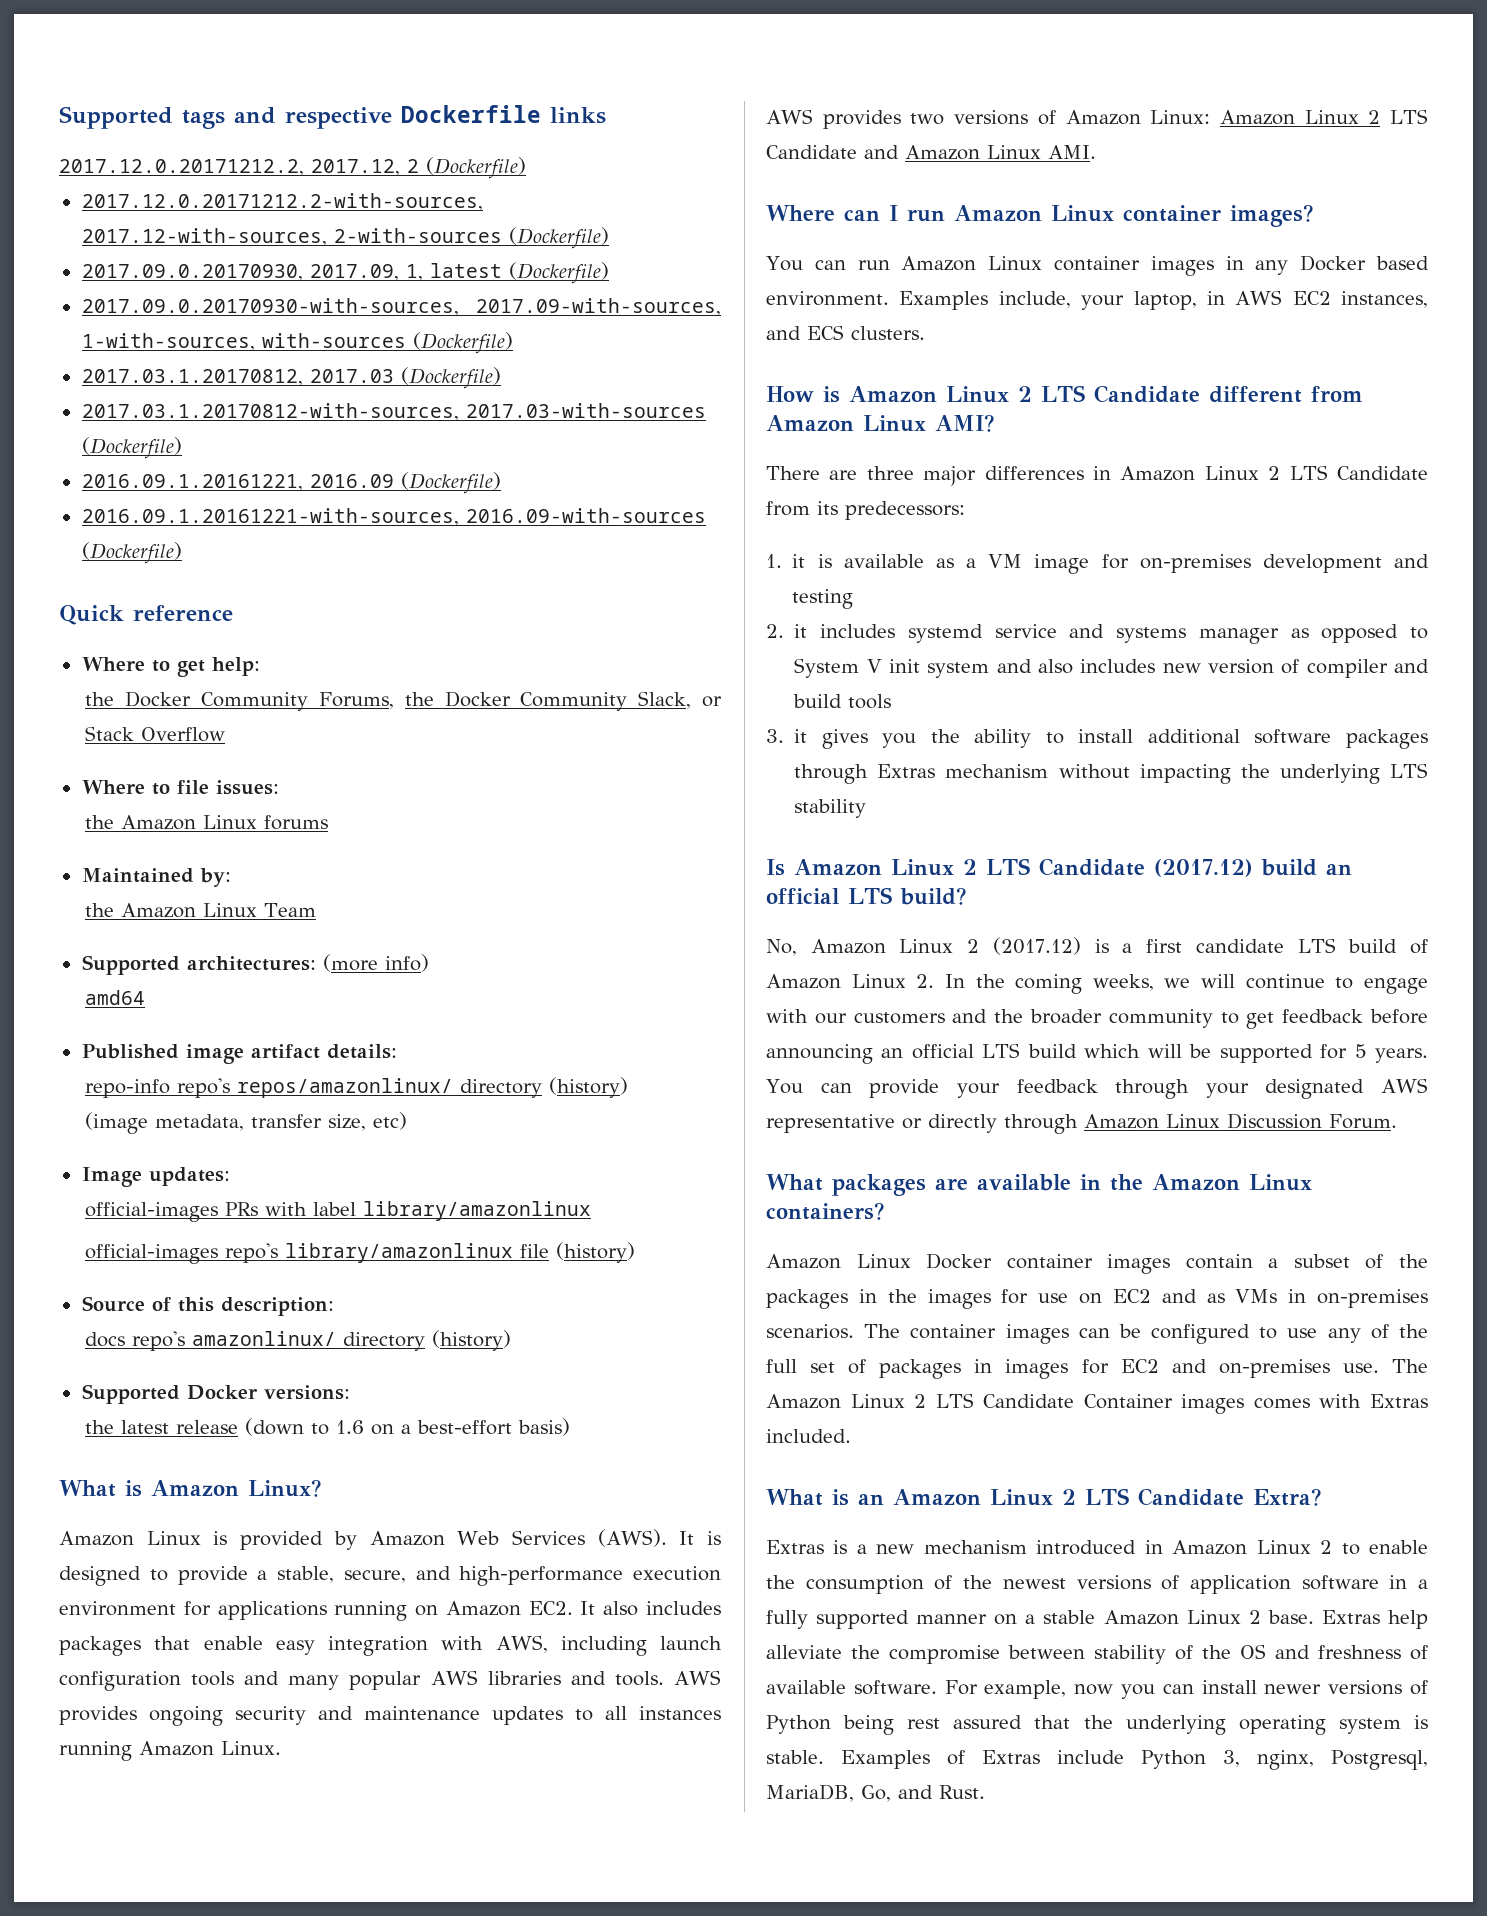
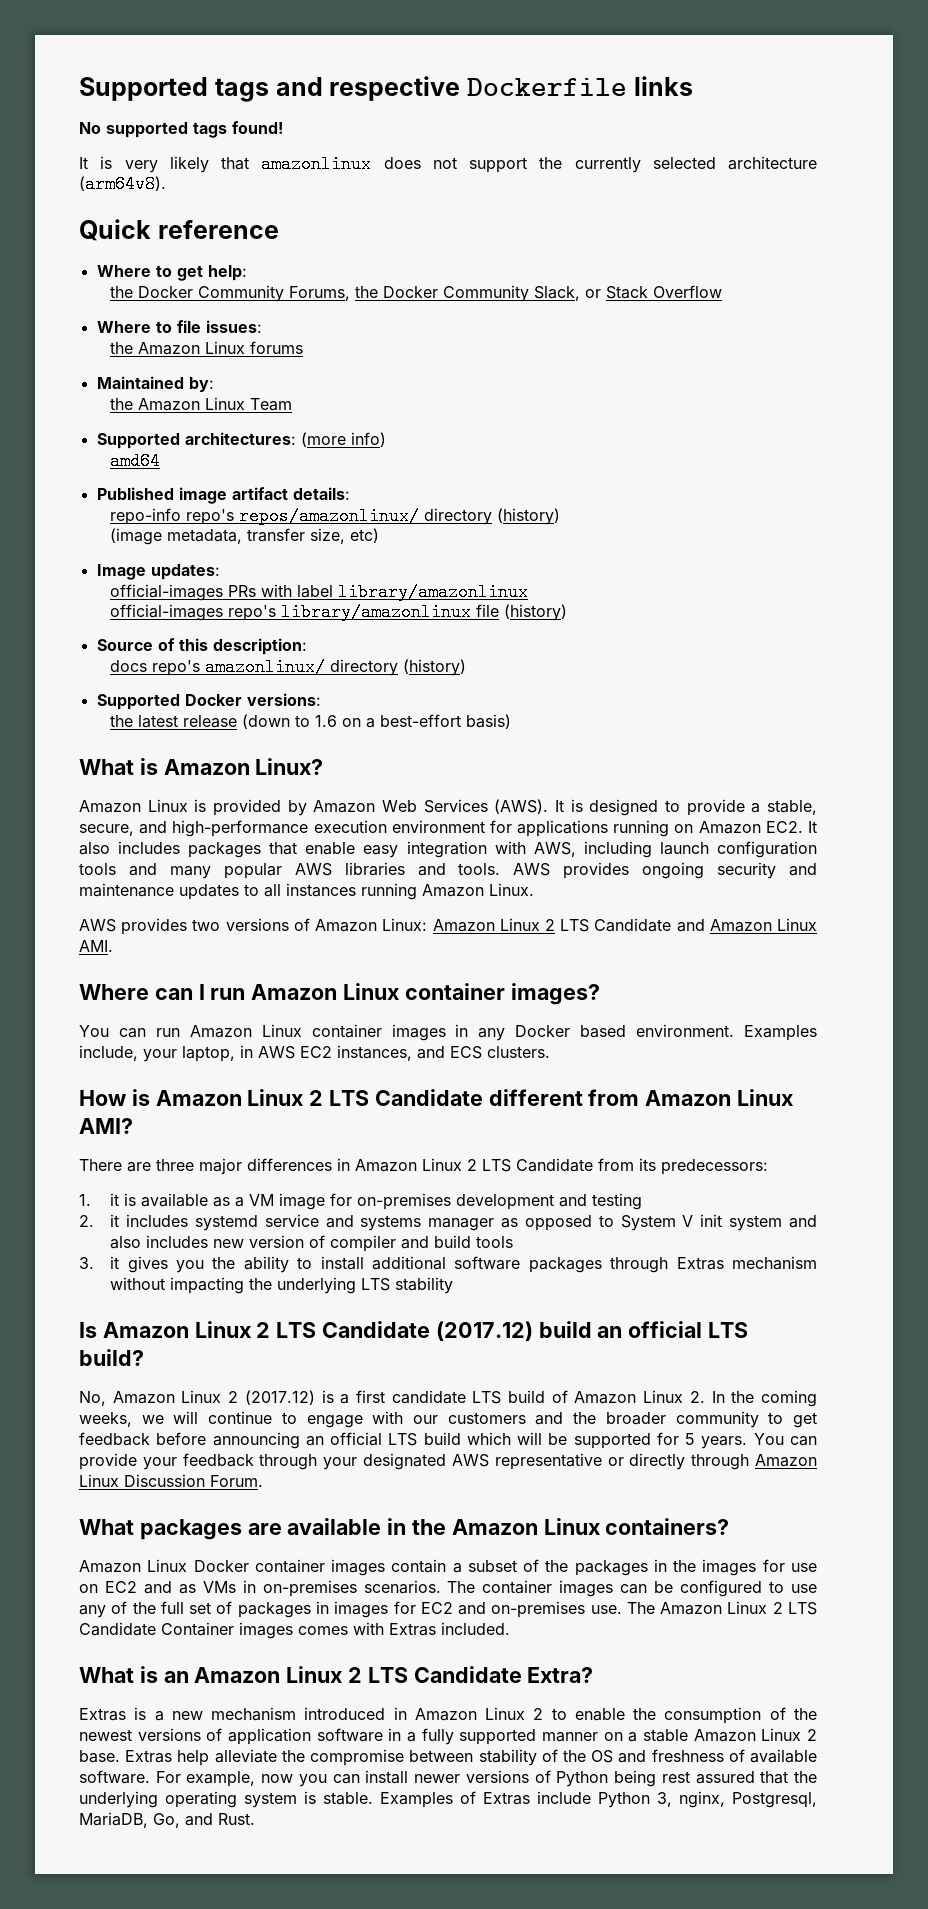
- 2017.12.0.20171212.2, 2017.12, 2 (Dockerfile)
- 2017.12.0.20171212.2-with-sources, 2017.12-with-sources, 2-with-sources (Dockerfile)
- 2017.09.0.20170930, 2017.09, 1, latest (Dockerfile)
- 2017.09.0.20170930-with-sources, 2017.09-with-sources, 1-with-sources, with-sources (Dockerfile)
- 2017.03.1.20170812, 2017.03 (Dockerfile)
- 2017.03.1.20170812-with-sources, 2017.03-with-sources (Dockerfile)
- 2016.09.1.20161221, 2016.09 (Dockerfile)
- 2016.09.1.20161221-with-sources, 2016.09-with-sources (Dockerfile)
+ No supported tags found!
+ It is very likely that amazonlinux does not support the currently selected architecture (arm64v8).

